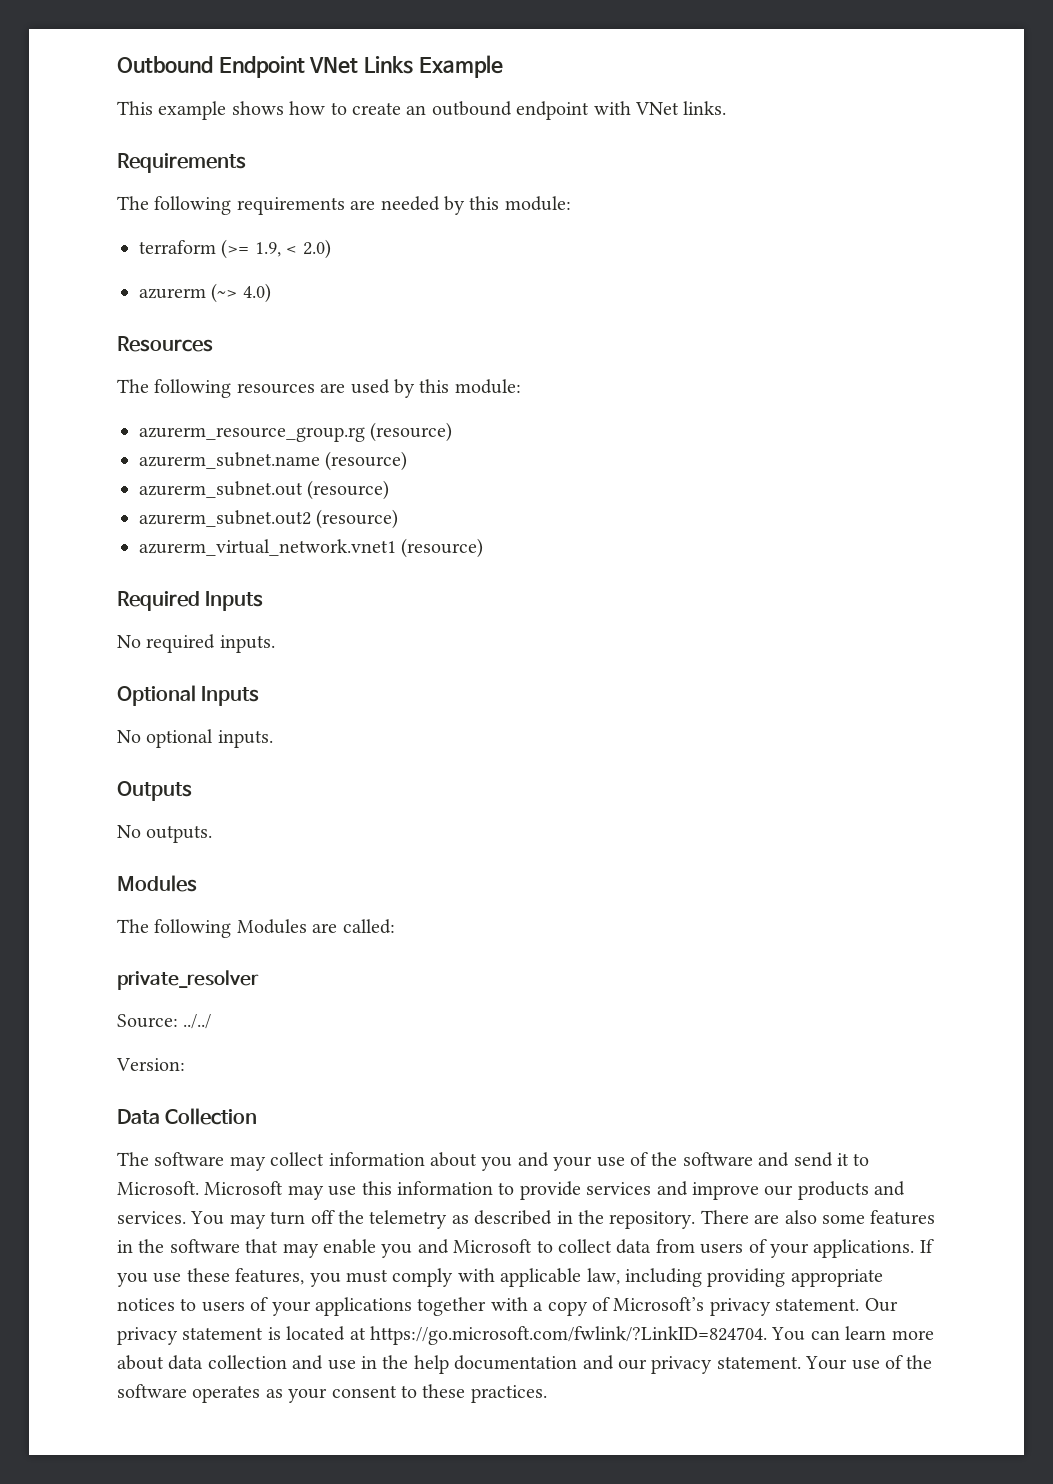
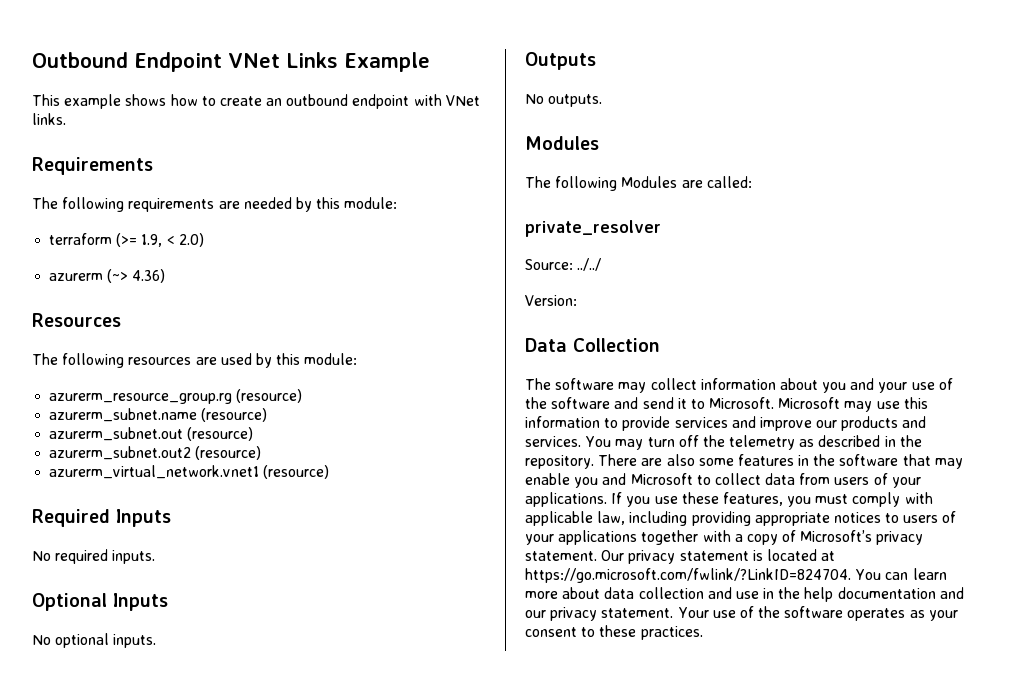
- azurerm (~> 4.0)
+ azurerm (~> 4.36)

